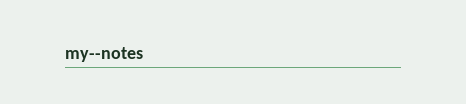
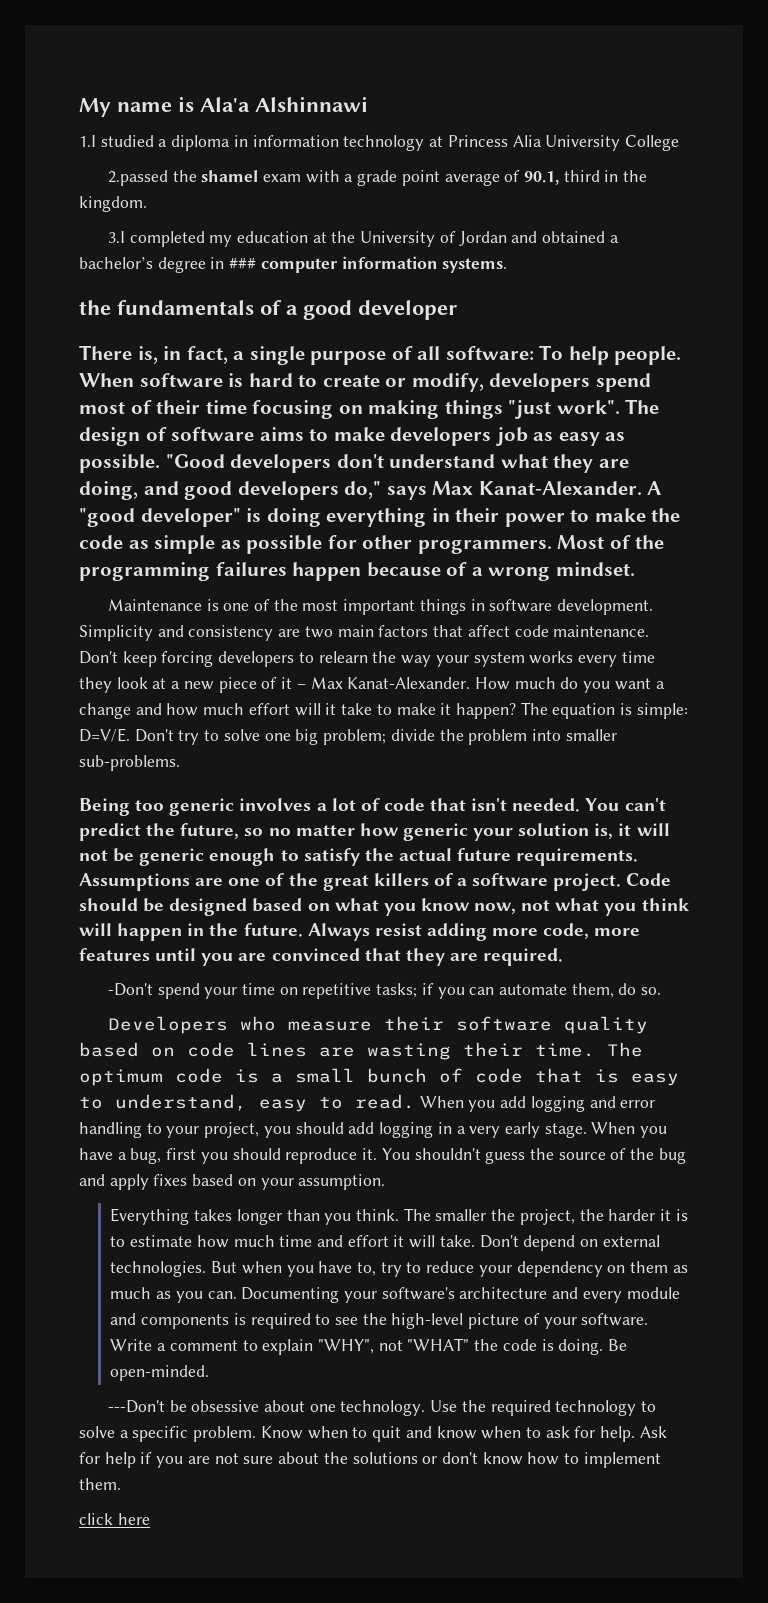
- my--notes
+ My name is Ala'a Alshinnawi
+ 1.I studied a diploma in information technology at Princess Alia University College
+ 2.passed the shamel exam with a grade point average of 90.1, third in the kingdom.
+ 3.I completed my education at the University of Jordan and obtained a bachelor’s degree in ### computer information systems.
+ the fundamentals of a good developer
+ There is, in fact, a single purpose of all software: To help people. When software is hard to create or modify, developers spend most of their time focusing on making things "just work". The design of software aims to make developers job as easy as possible. "Good developers don't understand what they are doing, and good developers do," says Max Kanat-Alexander. A "good developer" is doing everything in their power to make the code as simple as possible for other programmers. Most of the programming failures happen because of a wrong mindset.
+ Maintenance is one of the most important things in software development. Simplicity and consistency are two main factors that affect code maintenance. Don't keep forcing developers to relearn the way your system works every time they look at a new piece of it – Max Kanat-Alexander. How much do you want a change and how much effort will it take to make it happen? The equation is simple: D=V/E. Don't try to solve one big problem; divide the problem into smaller sub-problems.
+ Being too generic involves a lot of code that isn't needed. You can't predict the future, so no matter how generic your solution is, it will not be generic enough to satisfy the actual future requirements. Assumptions are one of the great killers of a software project. Code should be designed based on what you know now, not what you think will happen in the future. Always resist adding more code, more features until you are convinced that they are required.
+ -Don't spend your time on repetitive tasks; if you can automate them, do so.
+ Developers who measure their software quality based on code lines are wasting their time. The optimum code is a small bunch of code that is easy to understand, easy to read. When you add logging and error handling to your project, you should add logging in a very early stage. When you have a bug, first you should reproduce it. You shouldn't guess the source of the bug and apply fixes based on your assumption.
+ Everything takes longer than you think. The smaller the project, the harder it is to estimate how much time and effort it will take. Don't depend on external technologies. But when you have to, try to reduce your dependency on them as much as you can. Documenting your software's architecture and every module and components is required to see the high-level picture of your software. Write a comment to explain "WHY", not "WHAT" the code is doing. Be open-minded.
+ ---Don't be obsessive about one technology. Use the required technology to solve a specific problem. Know when to quit and know when to ask for help. Ask for help if you are not sure about the solutions or don't know how to implement them.
+ click here

